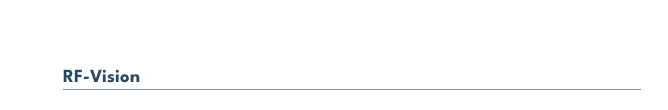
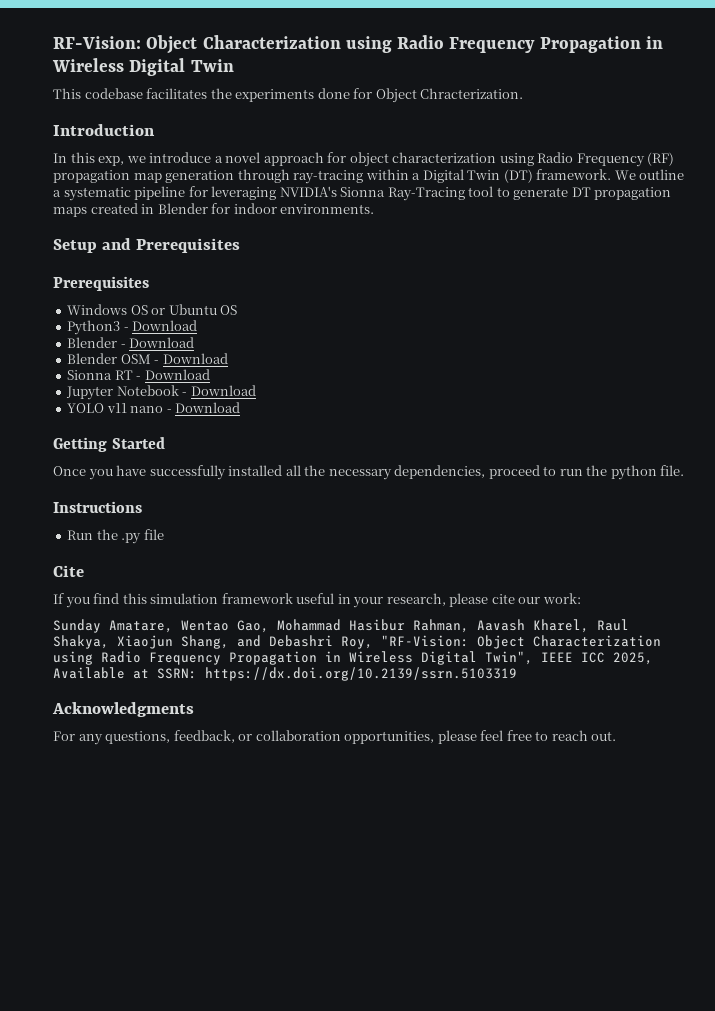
- RF-Vision
+ RF-Vision: Object Characterization using Radio Frequency Propagation in Wireless Digital Twin
+ This codebase facilitates the experiments done for Object Chracterization.
+ Introduction
+ In this exp, we introduce a novel approach for object characterization using Radio Frequency (RF) propagation map generation through ray-tracing within a Digital Twin (DT) framework. We outline a systematic pipeline for leveraging NVIDIA's Sionna Ray-Tracing tool to generate DT propagation maps created in Blender for indoor environments.
+ Setup and Prerequisites
+ Prerequisites
+ Windows OS or Ubuntu OS
+ Python3 - Download
+ Blender - Download
+ Blender OSM - Download
+ Sionna RT - Download
+ Jupyter Notebook - Download
+ YOLO v11 nano - Download
+ Getting Started
+ Once you have successfully installed all the necessary dependencies, proceed to run the python file.
+ Instructions
+ Run the .py file
+ Cite
+ If you find this simulation framework useful in your research, please cite our work:
+ Sunday Amatare, Wentao Gao, Mohammad Hasibur Rahman, Aavash Kharel, Raul Shakya, Xiaojun Shang, and Debashri Roy, "RF-Vision: Object Characterization using Radio Frequency Propagation in Wireless Digital Twin", IEEE ICC 2025, Available at SSRN: https://dx.doi.org/10.2139/ssrn.5103319
+ Acknowledgments
+ For any questions, feedback, or collaboration opportunities, please feel free to reach out.

